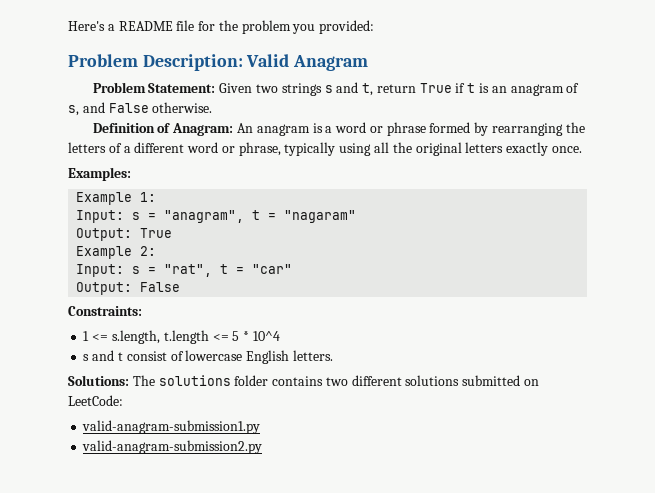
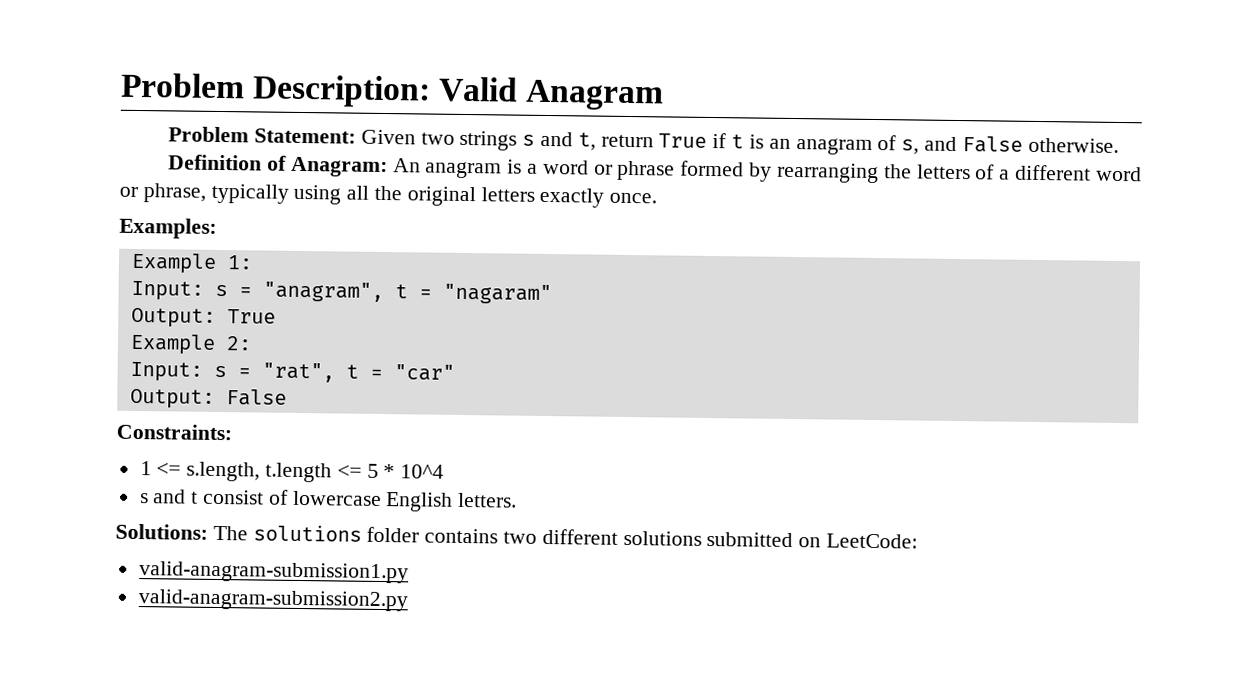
- Here's a README file for the problem you provided:

